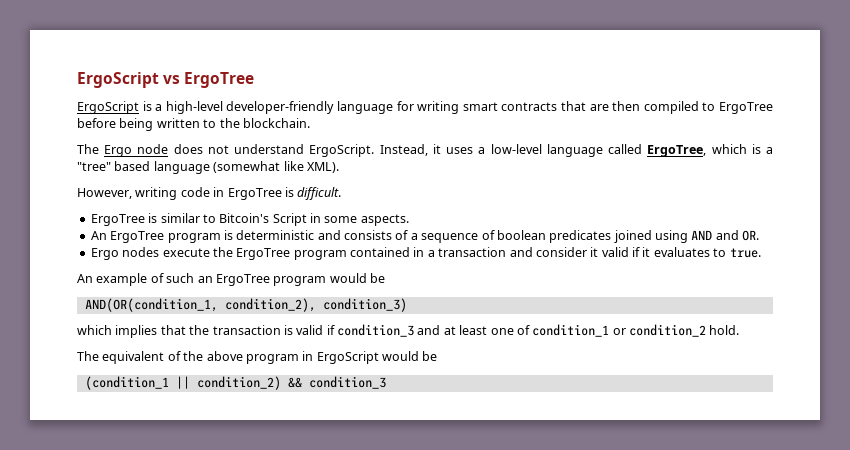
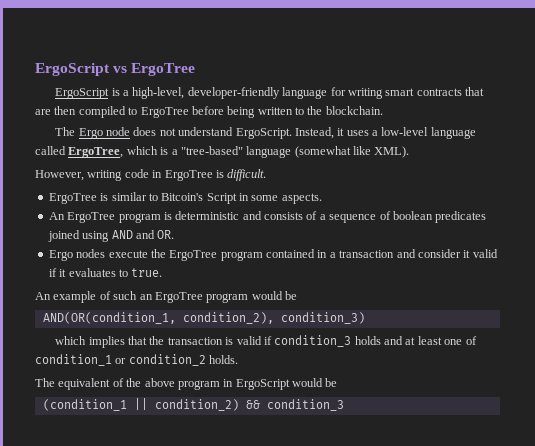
- ErgoScript is a high-level developer-friendly language for writing smart contracts that are then compiled to ErgoTree before being written to the blockchain.
+ ErgoScript is a high-level, developer-friendly language for writing smart contracts that are then compiled to ErgoTree before being written to the blockchain.
- Instead, it uses a low-level language called ErgoTree, which is a "tree" based language (somewhat like XML).
+ Instead, it uses a low-level language called ErgoTree, which is a "tree-based" language (somewhat like XML).
- which implies that the transaction is valid if condition_3 and at least one of condition_1 or condition_2 hold.
+ which implies that the transaction is valid if condition_3 holds and at least one of condition_1 or condition_2 holds.

